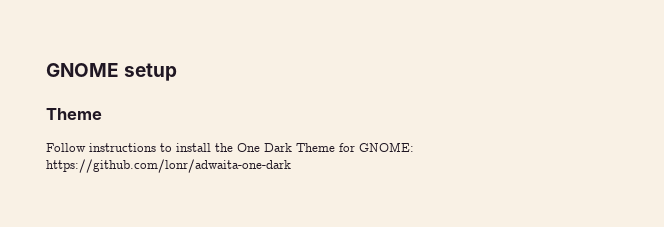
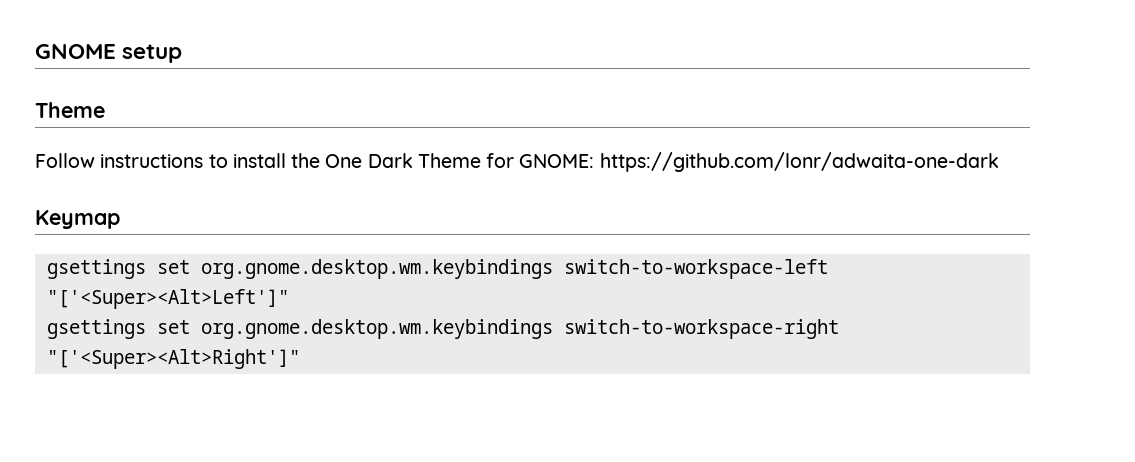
+ Keymap
+ gsettings set org.gnome.desktop.wm.keybindings switch-to-workspace-left "['<Super><Alt>Left']"
+ gsettings set org.gnome.desktop.wm.keybindings switch-to-workspace-right "['<Super><Alt>Right']"

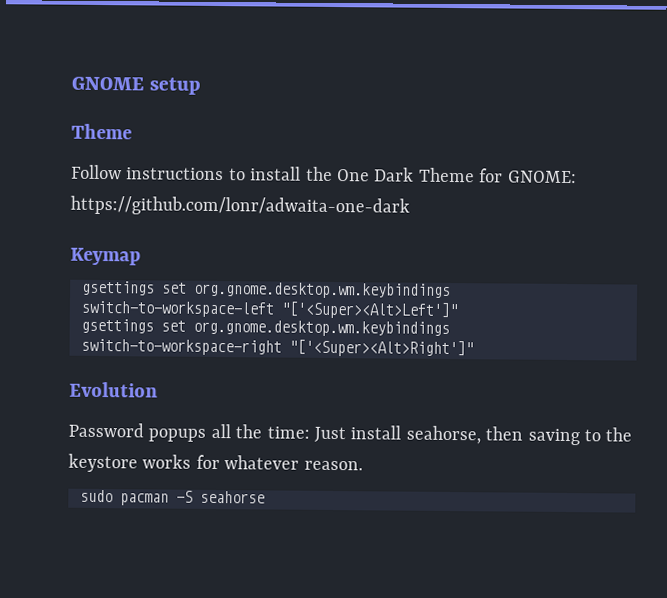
+ Evolution
+ Password popups all the time: Just install seahorse, then saving to the keystore works for whatever reason.
+ sudo pacman -S seahorse

